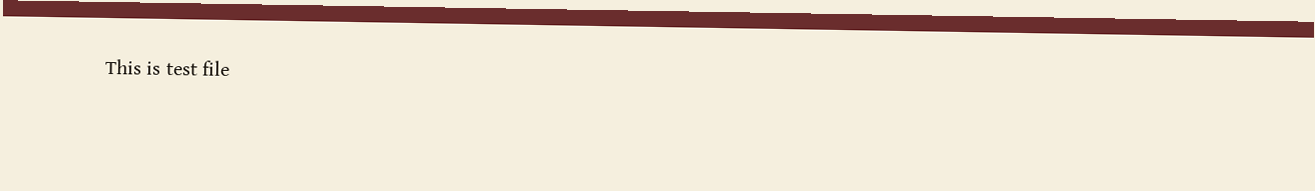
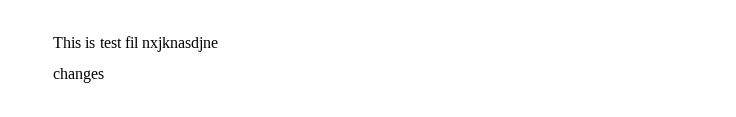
- This is test file
+ This is test fil nxjknasdjne
+ changes

